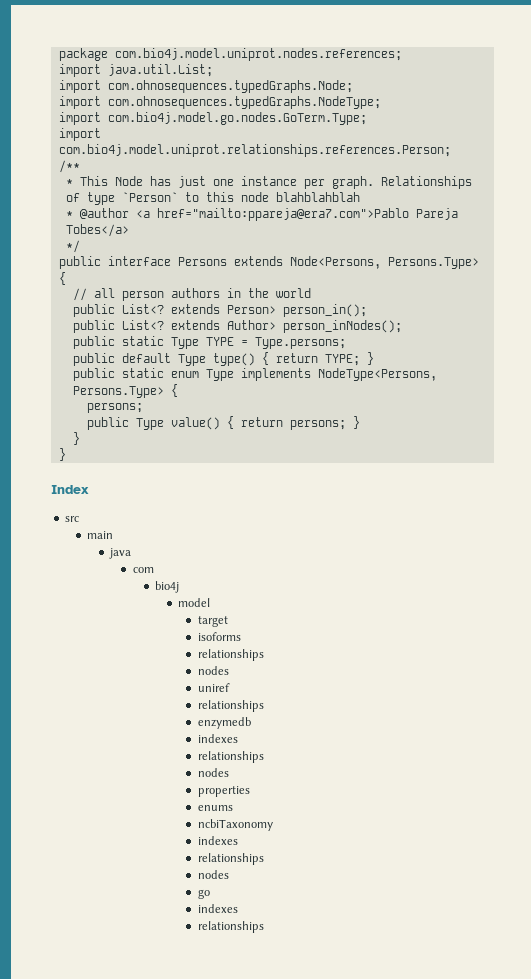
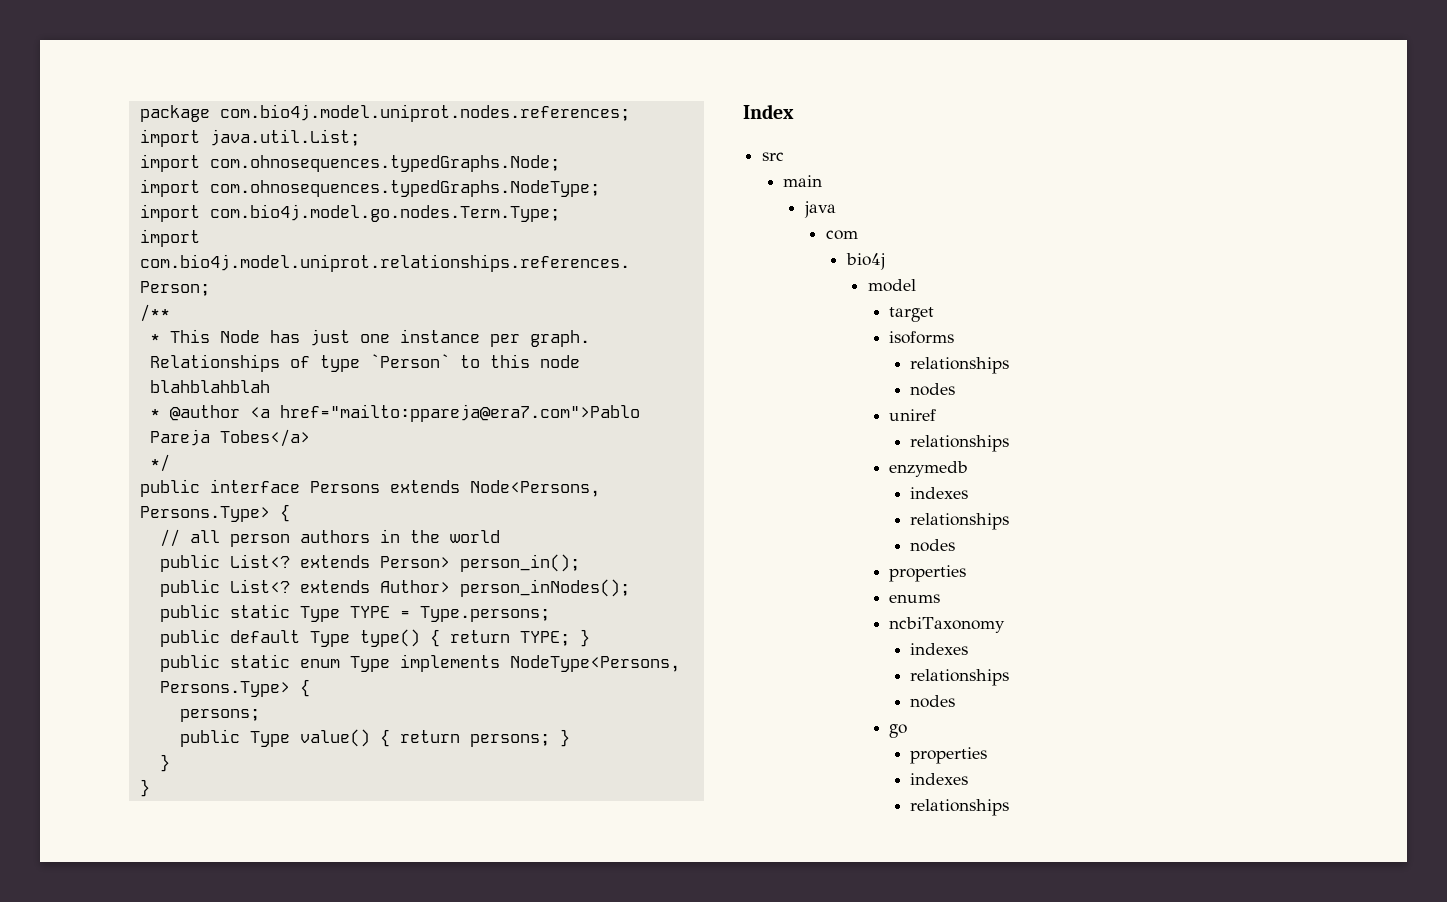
- import com.bio4j.model.go.nodes.GoTerm.Type;
+ import com.bio4j.model.go.nodes.Term.Type;
  go
+ properties

